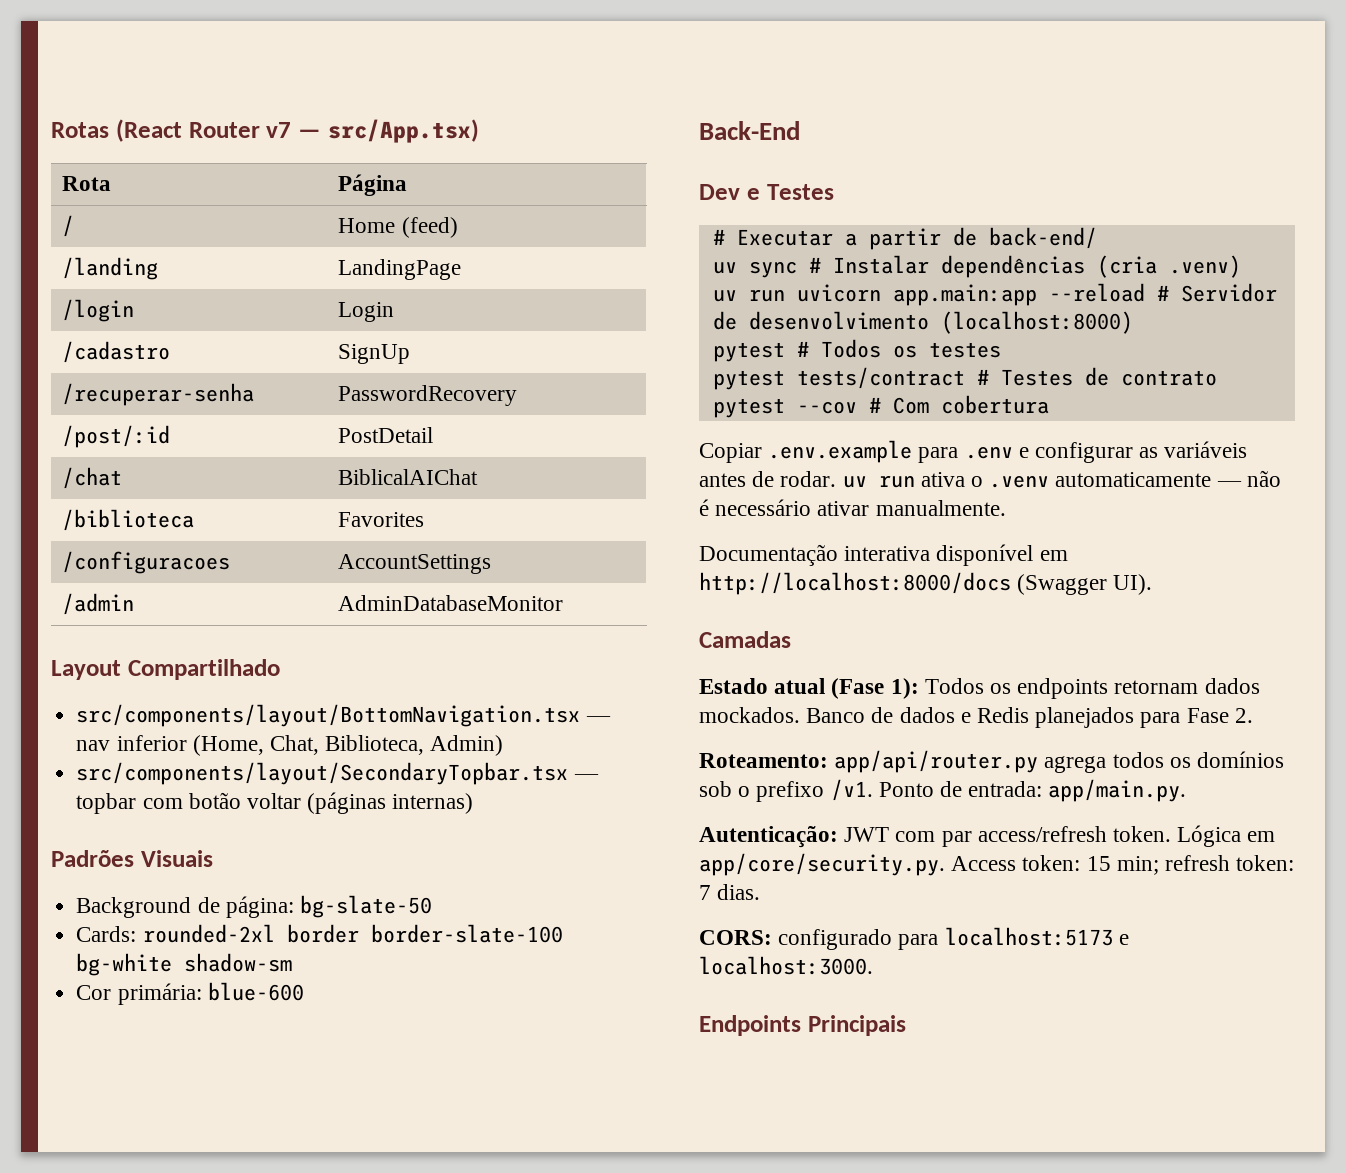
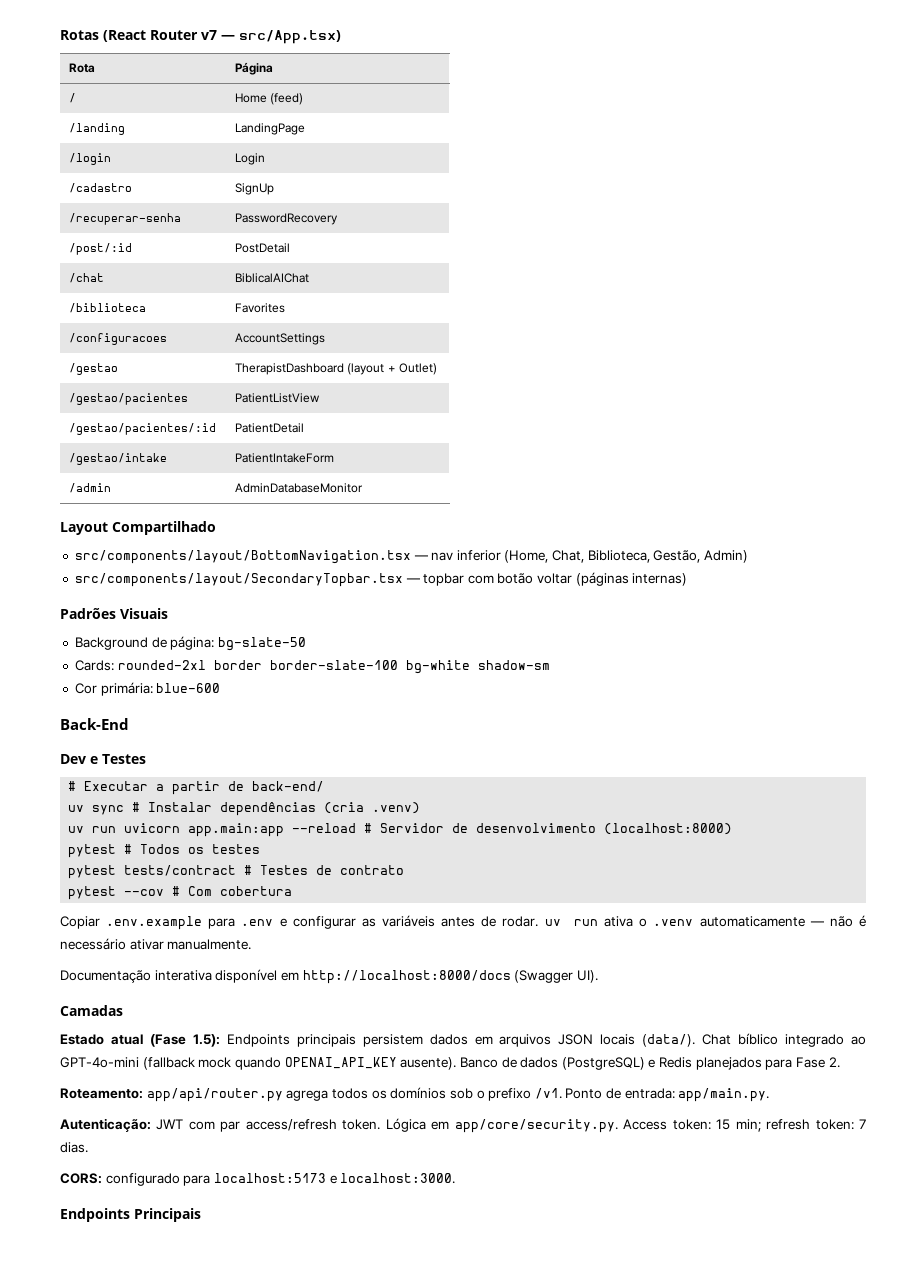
+ /gestao | TherapistDashboard (layout + Outlet)
+ /gestao/pacientes | PatientListView
+ /gestao/pacientes/:id | PatientDetail
+ /gestao/intake | PatientIntakeForm
- src/components/layout/BottomNavigation.tsx — nav inferior (Home, Chat, Biblioteca, Admin)
+ src/components/layout/BottomNavigation.tsx — nav inferior (Home, Chat, Biblioteca, Gestão, Admin)
- Estado atual (Fase 1): Todos os endpoints retornam dados mockados.
+ Estado atual (Fase 1.5): Endpoints principais persistem dados em arquivos JSON locais (data/). Chat bíblico integrado ao GPT-4o-mini (fallback mock quando OPENAI_API_KEY ausente).
- Banco de dados e Redis planejados para Fase 2.
+ Banco de dados (PostgreSQL) e Redis planejados para Fase 2.

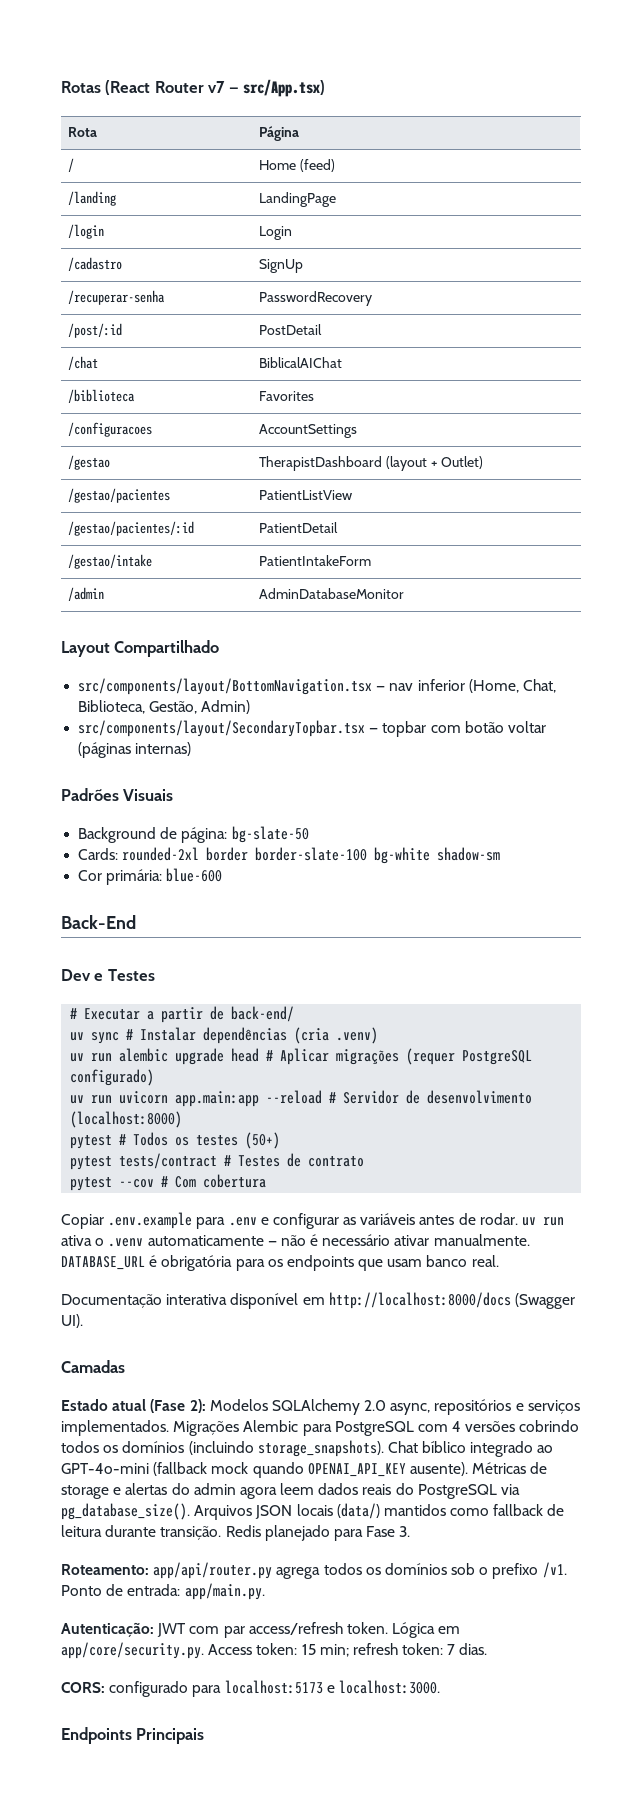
+ uv run alembic upgrade head # Aplicar migrações (requer PostgreSQL configurado)
- pytest # Todos os testes
+ pytest # Todos os testes (50+)
+ DATABASE_URL é obrigatória para os endpoints que usam banco real.
- Estado atual (Fase 1.5): Endpoints principais persistem dados em arquivos JSON locais (data/).
+ Estado atual (Fase 2): Modelos SQLAlchemy 2.0 async, repositórios e serviços implementados. Migrações Alembic para PostgreSQL com 4 versões cobrindo todos os domínios (incluindo storage_snapshots).
- Banco de dados (PostgreSQL) e Redis planejados para Fase 2.
+ Métricas de storage e alertas do admin agora leem dados reais do PostgreSQL via pg_database_size(). Arquivos JSON locais (data/) mantidos como fallback de leitura durante transição. Redis planejado para Fase 3.

